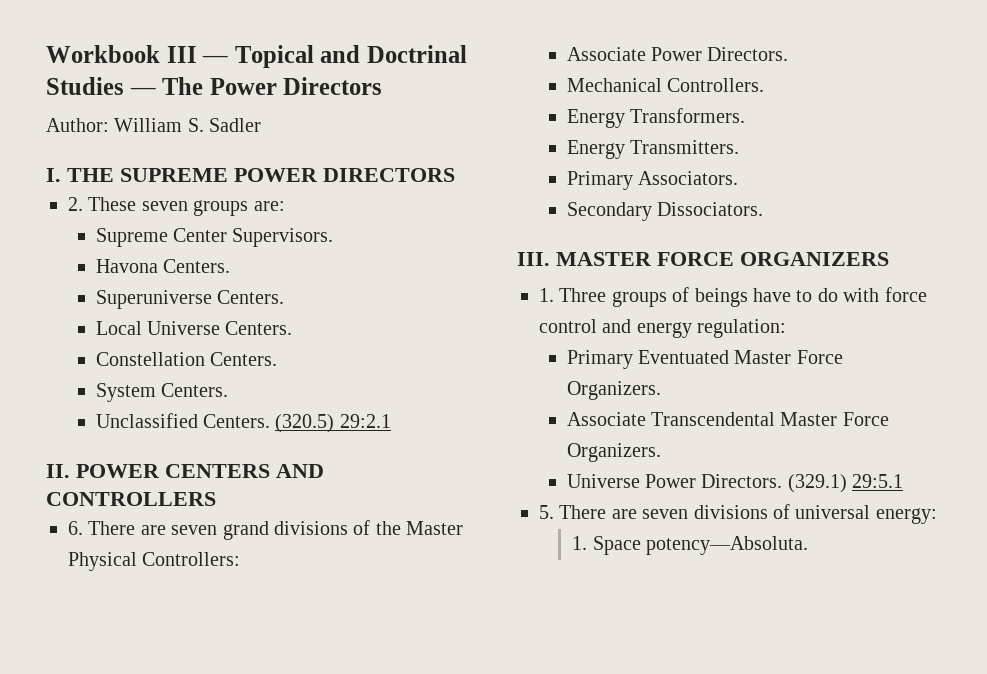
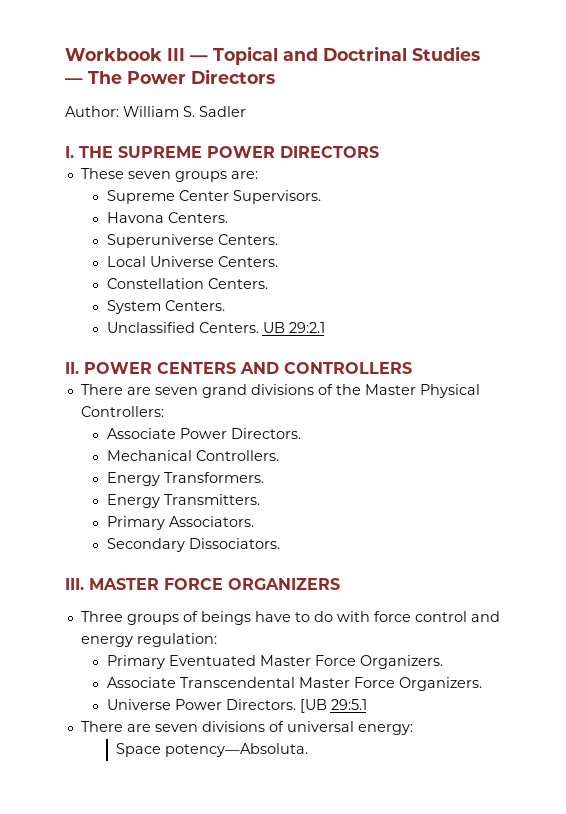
- 2. These seven groups are:
+ These seven groups are:
- (320.5) 29:2.1
+ UB 29:2.1
- 6. There are seven grand divisions of the Master Physical Controllers:
+ There are seven grand divisions of the Master Physical Controllers:
- 1. Three groups of beings have to do with force control and energy regulation:
+ Three groups of beings have to do with force control and energy regulation:
- (329.1) 29:5.1
+ [UB 29:5.1
- 5. There are seven divisions of universal energy:
+ There are seven divisions of universal energy:
- 1. Space potency—Absoluta.
+ Space potency—Absoluta.

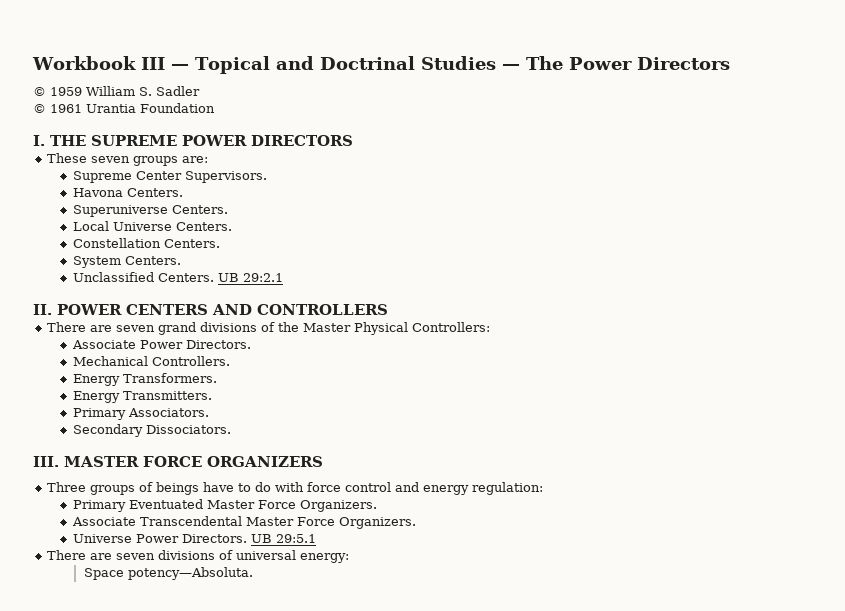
- Author: William S. Sadler
+ © 1959 William S. Sadler
+ © 1961 Urantia Foundation
- [UB 29:5.1
+ UB 29:5.1

